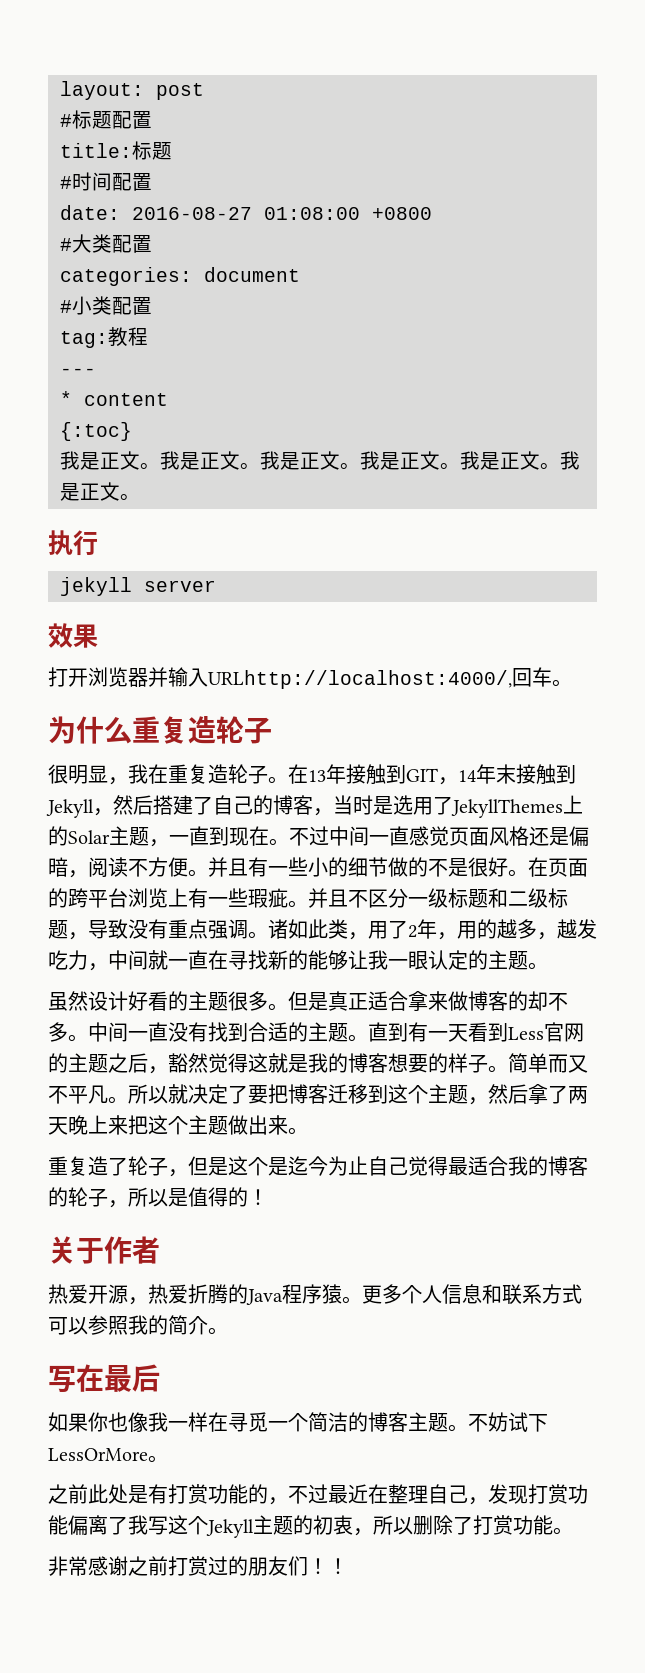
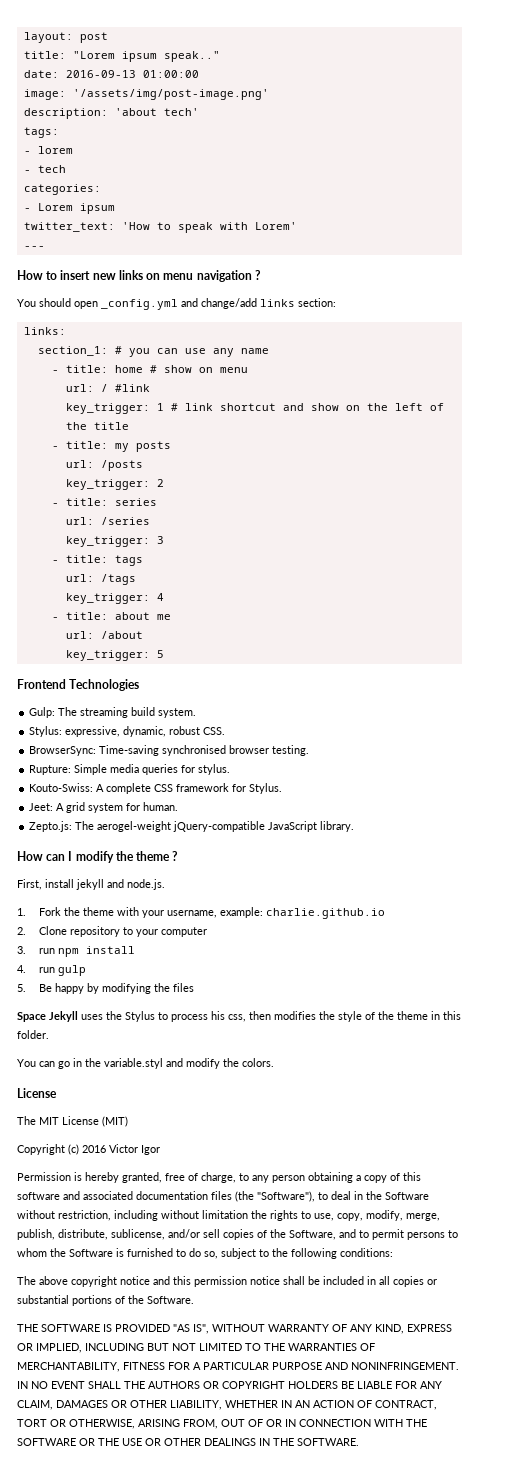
- #标题配置
- title:标题
- #时间配置
- date: 2016-08-27 01:08:00 +0800
- #大类配置
- categories: document
- #小类配置
- tag:教程
+ title: "Lorem ipsum speak.."
+ date: 2016-09-13 01:00:00
+ image: '/assets/img/post-image.png'
+ description: 'about tech'
+ tags:
+ - lorem
+ - tech
+ categories:
+ - Lorem ipsum
+ twitter_text: 'How to speak with Lorem'
  ---
- * content
- {:toc}
- 我是正文。我是正文。我是正文。我是正文。我是正文。我是正文。
- 执行
- jekyll server
- 效果
- 打开浏览器并输入URLhttp://localhost:4000/,回车。
- 为什么重复造轮子
- 很明显，我在重复造轮子。在13年接触到GIT，14年末接触到Jekyll，然后搭建了自己的博客，当时是选用了JekyllThemes上的Solar主题，一直到现在。不过中间一直感觉页面风格还是偏暗，阅读不方便。并且有一些小的细节做的不是很好。在页面的跨平台浏览上有一些瑕疵。并且不区分一级标题和二级标题，导致没有重点强调。诸如此类，用了2年，用的越多，越发吃力，中间就一直在寻找新的能够让我一眼认定的主题。
- 虽然设计好看的主题很多。但是真正适合拿来做博客的却不多。中间一直没有找到合适的主题。直到有一天看到Less官网的主题之后，豁然觉得这就是我的博客想要的样子。简单而又不平凡。所以就决定了要把博客迁移到这个主题，然后拿了两天晚上来把这个主题做出来。
- 重复造了轮子，但是这个是迄今为止自己觉得最适合我的博客的轮子，所以是值得的！
- 关于作者
- 热爱开源，热爱折腾的Java程序猿。更多个人信息和联系方式可以参照我的简介。
- 写在最后
- 如果你也像我一样在寻觅一个简洁的博客主题。不妨试下LessOrMore。
- 之前此处是有打赏功能的，不过最近在整理自己，发现打赏功能偏离了我写这个Jekyll主题的初衷，所以删除了打赏功能。
- 非常感谢之前打赏过的朋友们！！
+ How to insert new links on menu navigation ?
+ You should open _config.yml and change/add links section:
+ links:
+ section_1: # you can use any name
+ - title: home # show on menu
+ url: / #link
+ key_trigger: 1 # link shortcut and show on the left of the title
+ - title: my posts
+ url: /posts
+ key_trigger: 2
+ - title: series
+ url: /series
+ key_trigger: 3
+ - title: tags
+ url: /tags
+ key_trigger: 4
+ - title: about me
+ url: /about
+ key_trigger: 5
+ Frontend Technologies
+ Gulp: The streaming build system.
+ Stylus: expressive, dynamic, robust CSS.
+ BrowserSync: Time-saving synchronised browser testing.
+ Rupture: Simple media queries for stylus.
+ Kouto-Swiss: A complete CSS framework for Stylus.
+ Jeet: A grid system for human.
+ Zepto.js: The aerogel-weight jQuery-compatible JavaScript library.
+ How can I modify the theme ?
+ First, install jekyll and node.js.
+ 1. Fork the theme with your username, example: charlie.github.io
+ 2. Clone repository to your computer
+ 3. run npm install
+ 4. run gulp
+ 5. Be happy by modifying the files
+ Space Jekyll uses the Stylus to process his css, then modifies the style of the theme in this folder.
+ You can go in the variable.styl and modify the colors.
+ License
+ The MIT License (MIT)
+ Copyright (c) 2016 Victor Igor
+ Permission is hereby granted, free of charge, to any person obtaining a copy of this software and associated documentation files (the "Software"), to deal in the Software without restriction, including without limitation the rights to use, copy, modify, merge, publish, distribute, sublicense, and/or sell copies of the Software, and to permit persons to whom the Software is furnished to do so, subject to the following conditions:
+ The above copyright notice and this permission notice shall be included in all copies or substantial portions of the Software.
+ THE SOFTWARE IS PROVIDED "AS IS", WITHOUT WARRANTY OF ANY KIND, EXPRESS OR IMPLIED, INCLUDING BUT NOT LIMITED TO THE WARRANTIES OF MERCHANTABILITY, FITNESS FOR A PARTICULAR PURPOSE AND NONINFRINGEMENT. IN NO EVENT SHALL THE AUTHORS OR COPYRIGHT HOLDERS BE LIABLE FOR ANY CLAIM, DAMAGES OR OTHER LIABILITY, WHETHER IN AN ACTION OF CONTRACT, TORT OR OTHERWISE, ARISING FROM, OUT OF OR IN CONNECTION WITH THE SOFTWARE OR THE USE OR OTHER DEALINGS IN THE SOFTWARE.

